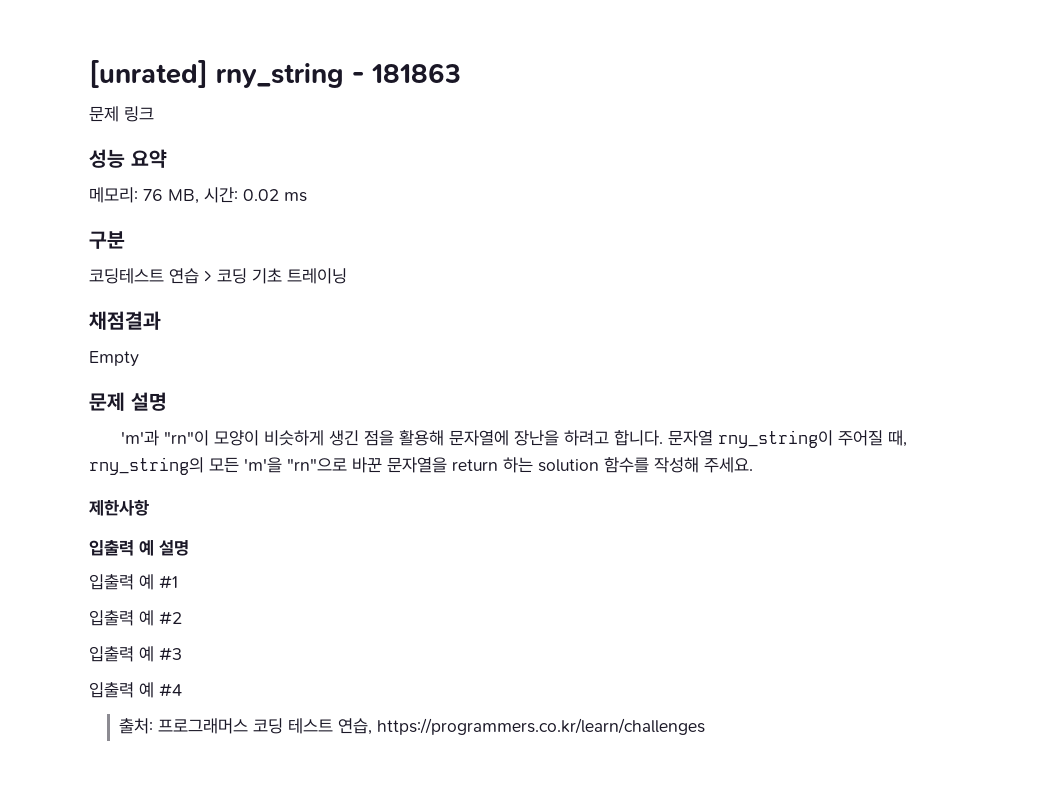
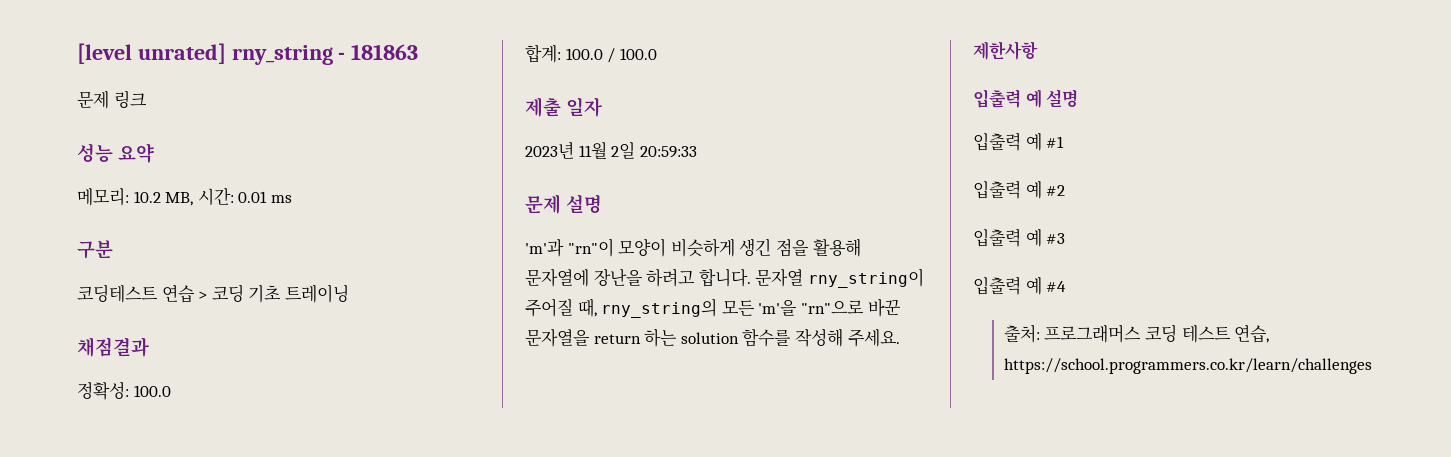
- [unrated] rny_string - 181863
+ [level unrated] rny_string - 181863
- 메모리: 76 MB, 시간: 0.02 ms
+ 메모리: 10.2 MB, 시간: 0.01 ms
- Empty
+ 정확성: 100.0
+ 합계: 100.0 / 100.0
+ 제출 일자
+ 2023년 11월 2일 20:59:33
- 출처: 프로그래머스 코딩 테스트 연습, https://programmers.co.kr/learn/challenges
+ 출처: 프로그래머스 코딩 테스트 연습, https://school.programmers.co.kr/learn/challenges

